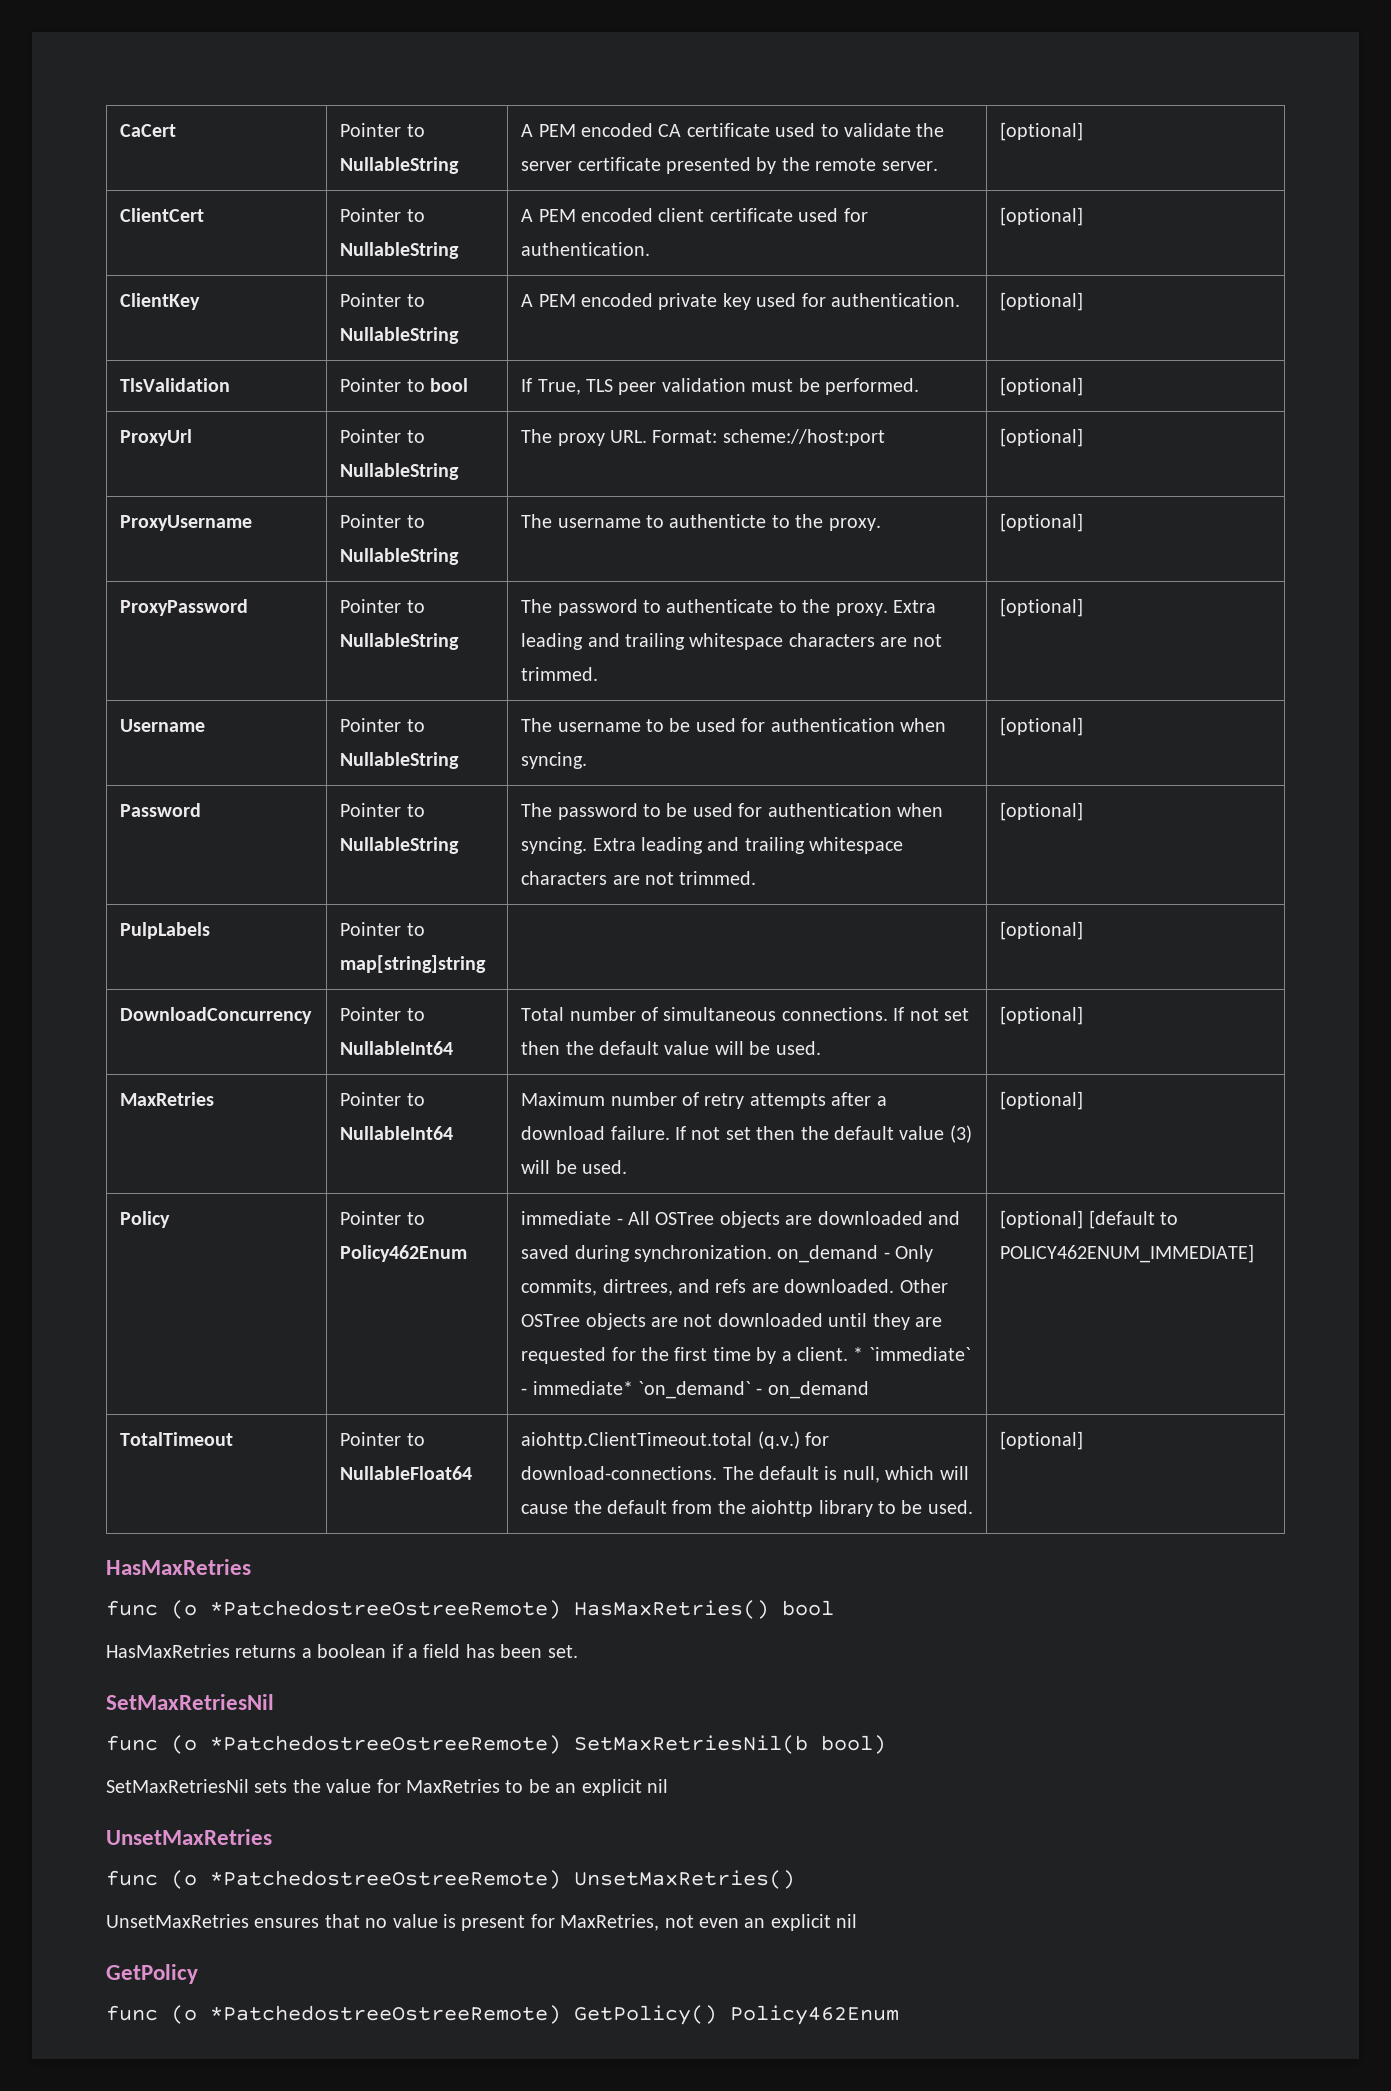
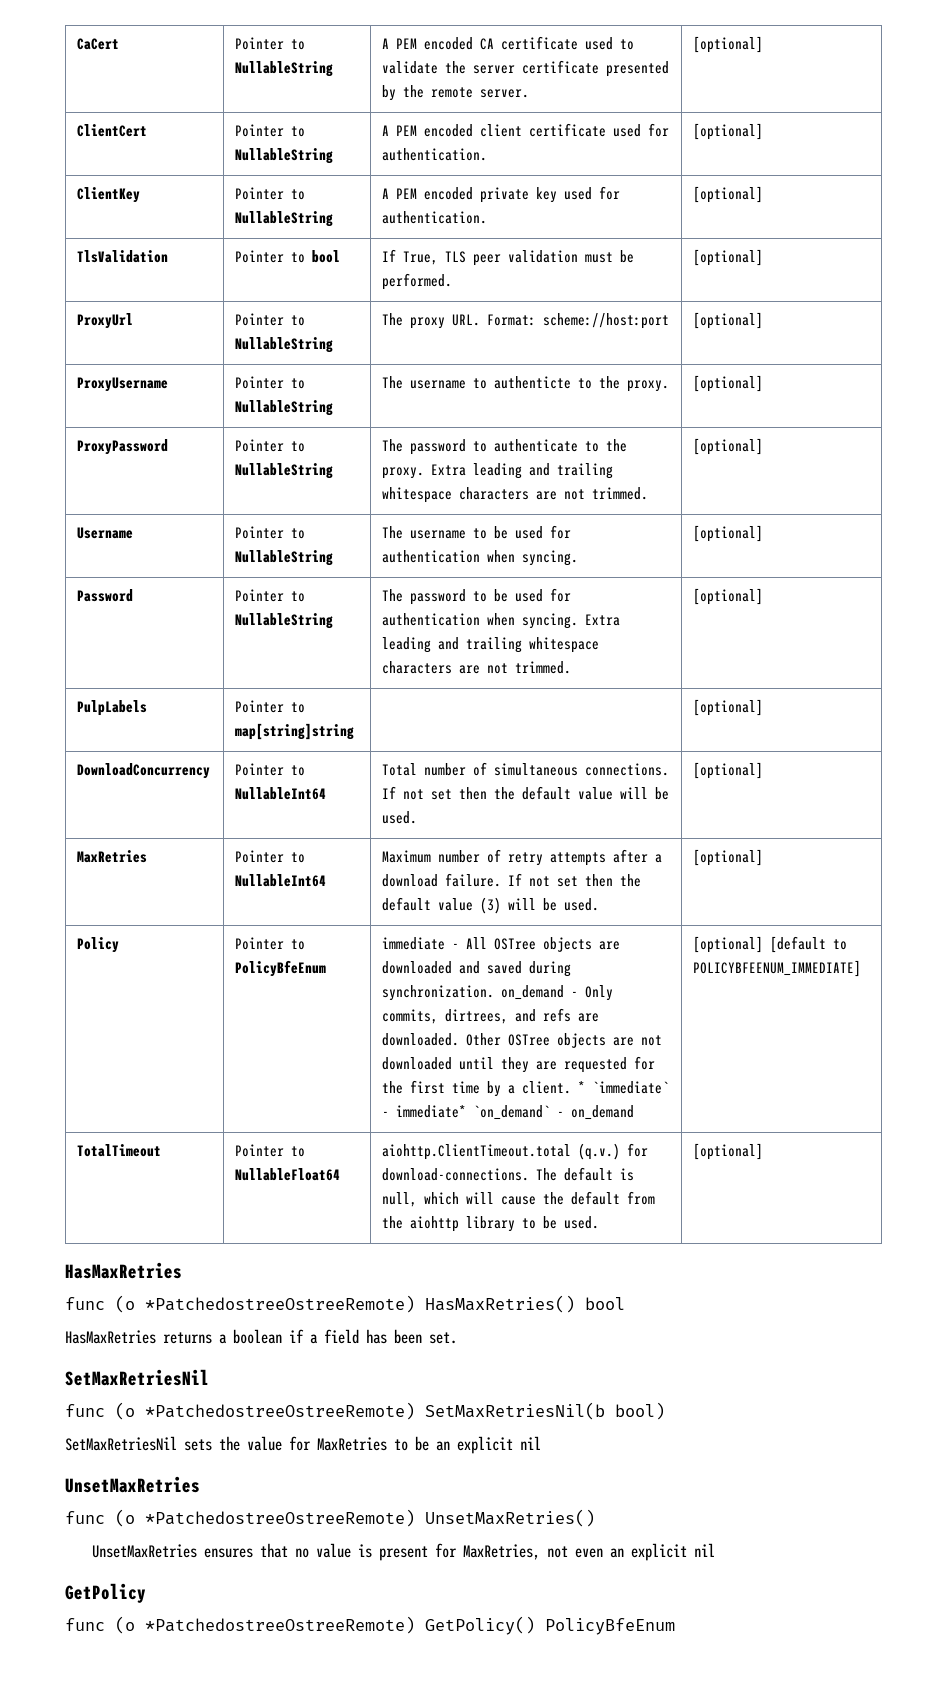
- Pointer to Policy462Enum
+ Pointer to PolicyBfeEnum
- [optional] [default to POLICY462ENUM_IMMEDIATE]
+ [optional] [default to POLICYBFEENUM_IMMEDIATE]
- func (o *PatchedostreeOstreeRemote) GetPolicy() Policy462Enum
+ func (o *PatchedostreeOstreeRemote) GetPolicy() PolicyBfeEnum

